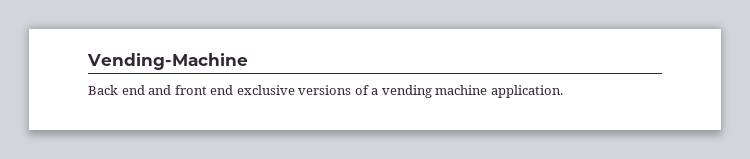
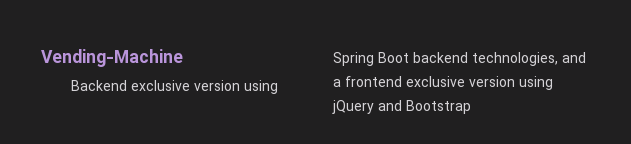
- Back end and front end exclusive versions of a vending machine application.
+ Backend exclusive version using Spring Boot backend technologies, and a frontend exclusive version using jQuery and Bootstrap

